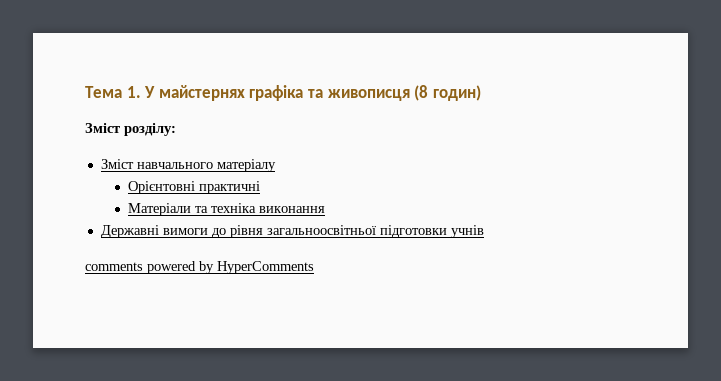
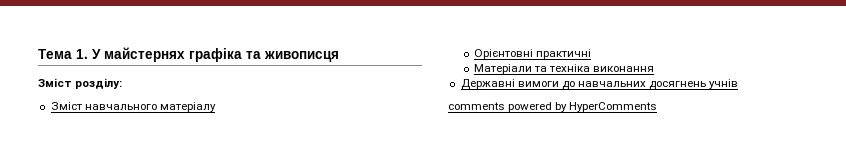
- Тема 1. У майстернях графіка та живописця (8 годин)
+ Тема 1. У майстернях графіка та живописця
- Державні вимоги до рівня загальноосвітньої підготовки учнів
+ Державні вимоги до навчальних досягнень учнів

